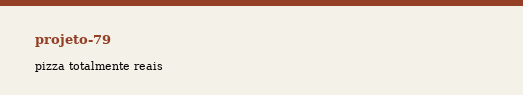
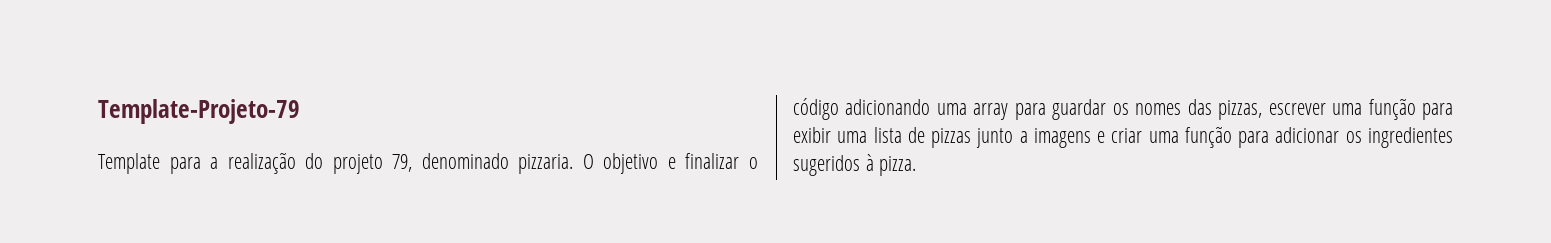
- projeto-79
- pizza totalmente reais
+ Template-Projeto-79
+ Template para a realização do projeto 79, denominado pizzaria. O objetivo e finalizar o código adicionando uma array para guardar os nomes das pizzas, escrever uma função para exibir uma lista de pizzas junto a imagens e criar uma função para adicionar os ingredientes sugeridos à pizza.

